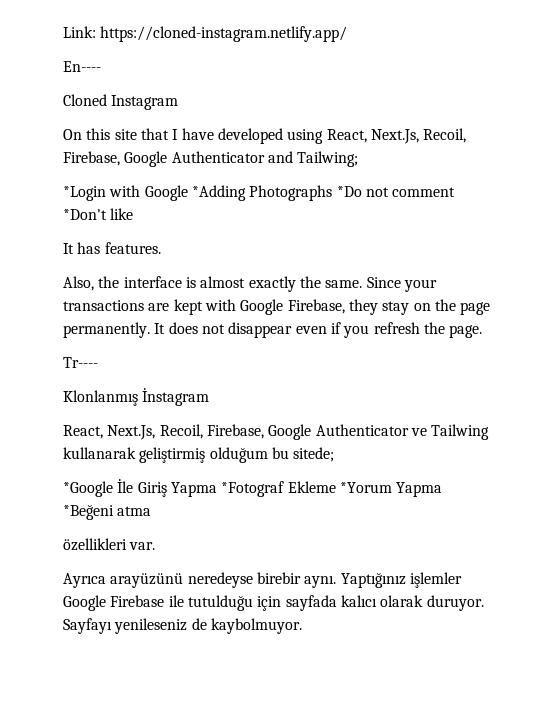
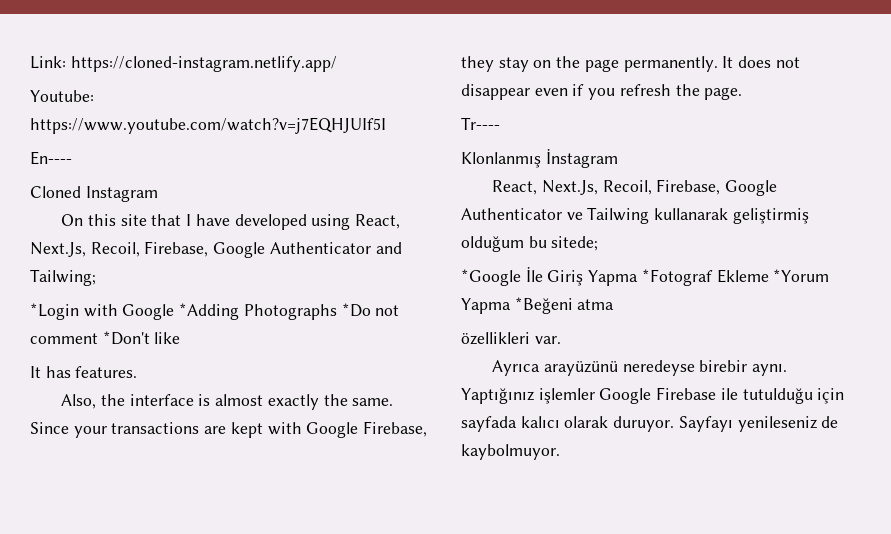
+ Youtube: https://www.youtube.com/watch?v=j7EQHJUIf5I

